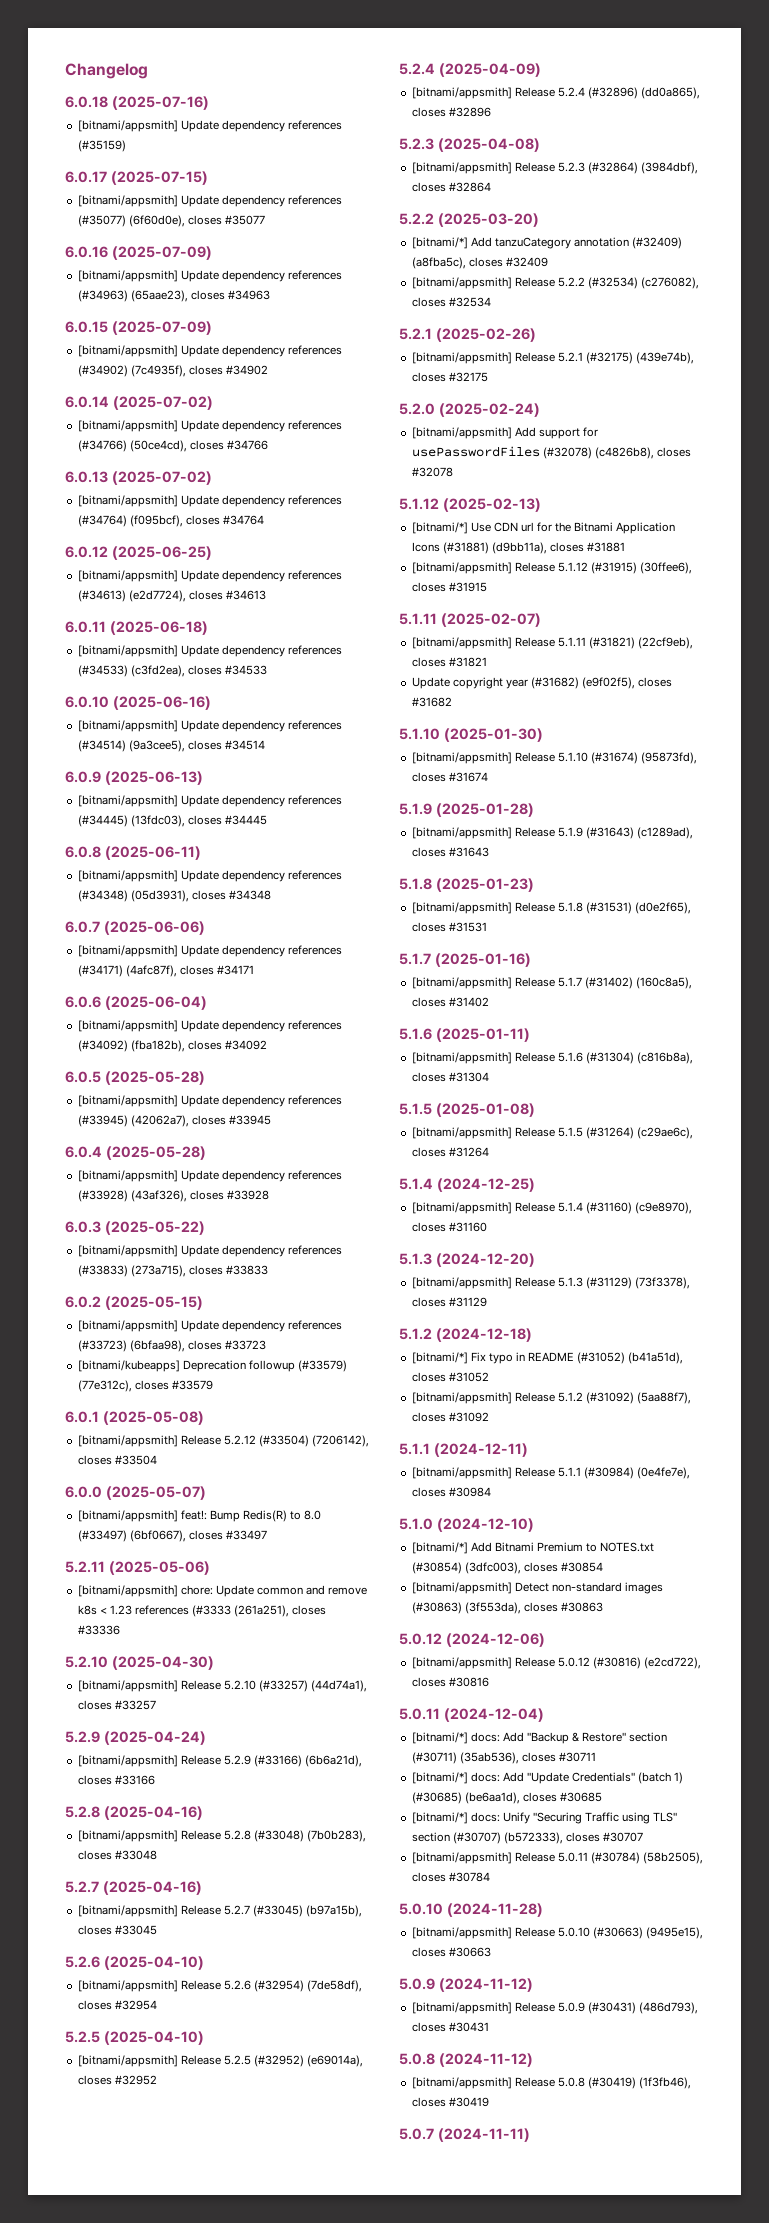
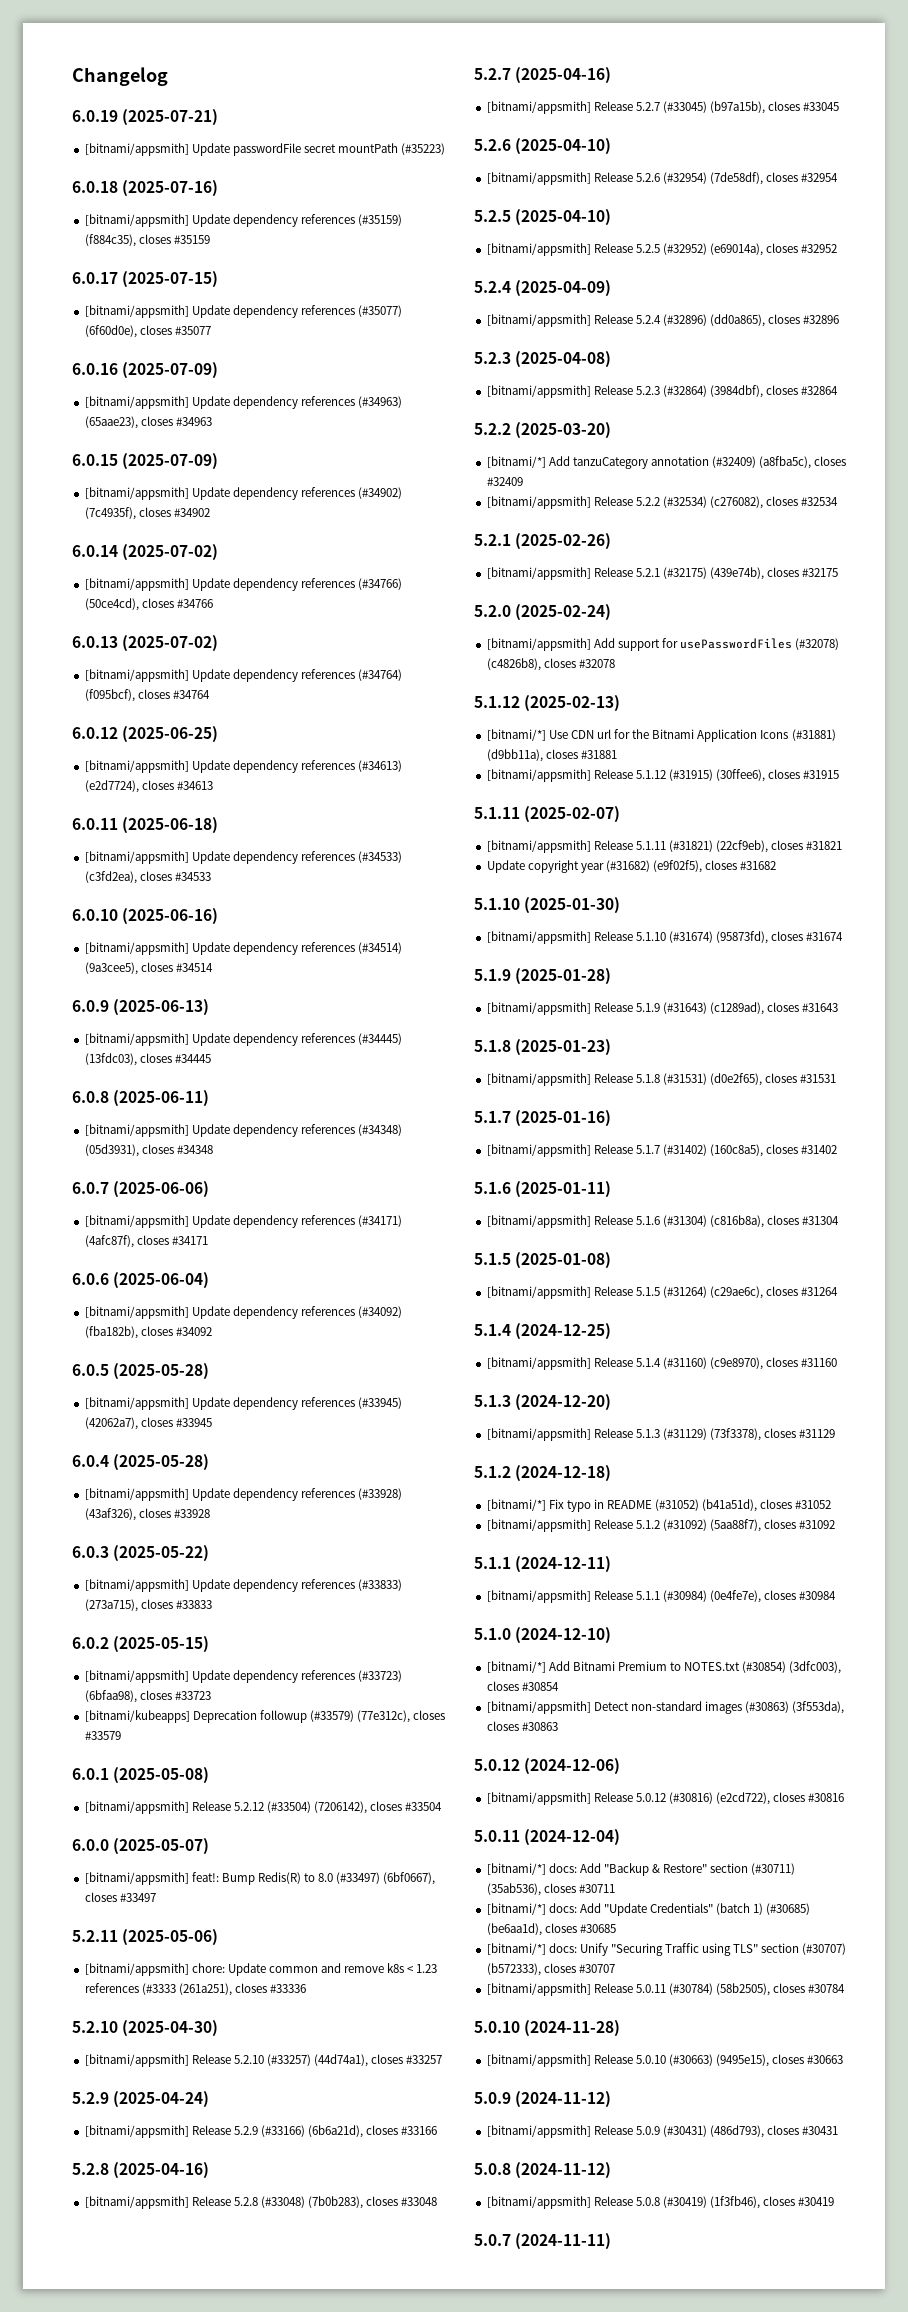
+ 6.0.19 (2025-07-21)
+ [bitnami/appsmith] Update passwordFile secret mountPath (#35223)
- [bitnami/appsmith] Update dependency references (#35159)
+ [bitnami/appsmith] Update dependency references (#35159) (f884c35), closes #35159

